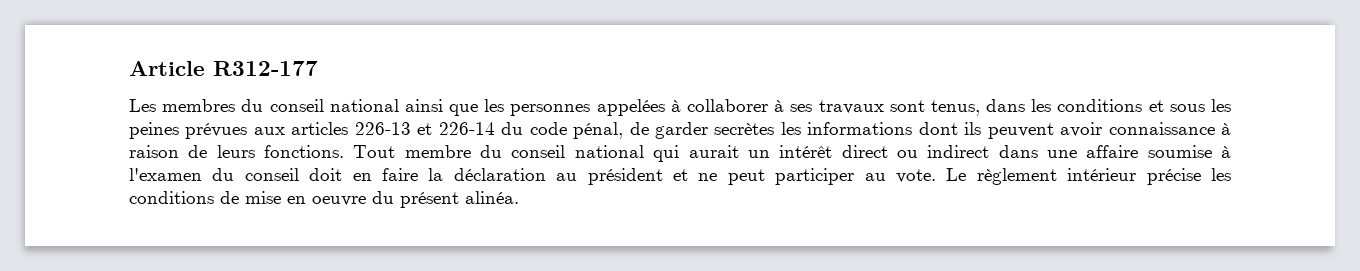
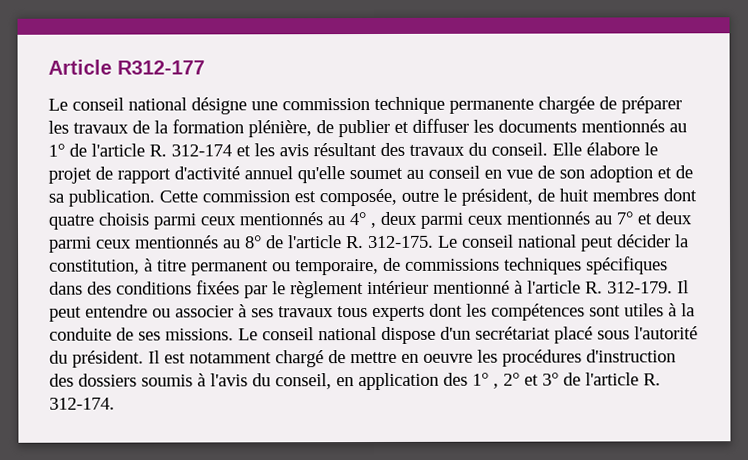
- Les membres du conseil national ainsi que les personnes appelées à collaborer à ses travaux sont tenus, dans les conditions et sous les peines prévues aux articles 226-13 et 226-14 du code pénal, de garder secrètes les informations dont ils peuvent avoir connaissance à raison de leurs fonctions. Tout membre du conseil national qui aurait un intérêt direct ou indirect dans une affaire soumise à l'examen du conseil doit en faire la déclaration au président et ne peut participer au vote. Le règlement intérieur précise les conditions de mise en oeuvre du présent alinéa.
+ Le conseil national désigne une commission technique permanente chargée de préparer les travaux de la formation plénière, de publier et diffuser les documents mentionnés au 1° de l'article R. 312-174 et les avis résultant des travaux du conseil. Elle élabore le projet de rapport d'activité annuel qu'elle soumet au conseil en vue de son adoption et de sa publication. Cette commission est composée, outre le président, de huit membres dont quatre choisis parmi ceux mentionnés au 4° , deux parmi ceux mentionnés au 7° et deux parmi ceux mentionnés au 8° de l'article R. 312-175. Le conseil national peut décider la constitution, à titre permanent ou temporaire, de commissions techniques spécifiques dans des conditions fixées par le règlement intérieur mentionné à l'article R. 312-179. Il peut entendre ou associer à ses travaux tous experts dont les compétences sont utiles à la conduite de ses missions. Le conseil national dispose d'un secrétariat placé sous l'autorité du président. Il est notamment chargé de mettre en oeuvre les procédures d'instruction des dossiers soumis à l'avis du conseil, en application des 1° , 2° et 3° de l'article R. 312-174.

